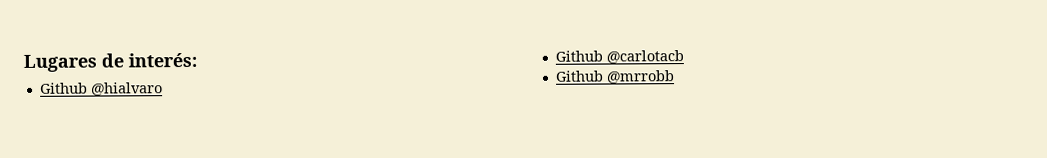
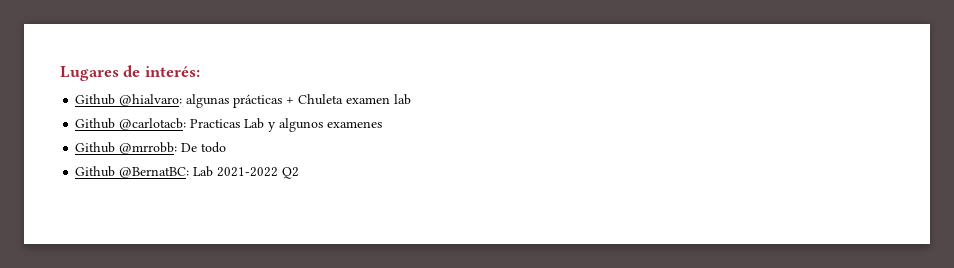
- Github @hialvaro
- Github @carlotacb
- Github @mrrobb
+ Github @hialvaro: algunas prácticas + Chuleta examen lab
+ Github @carlotacb: Practicas Lab y algunos examenes
+ Github @mrrobb: De todo
+ Github @BernatBC: Lab 2021-2022 Q2

